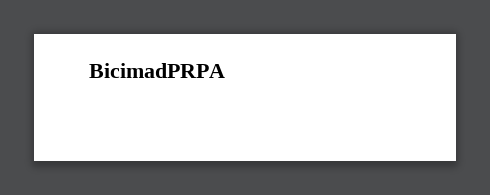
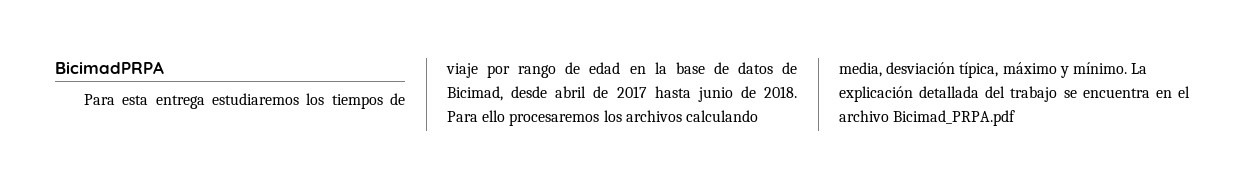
+ Para esta entrega estudiaremos los tiempos de viaje por rango de edad en la base de datos de Bicimad, desde abril de 2017 hasta junio de 2018. Para ello procesaremos los archivos calculando media, desviación típica, máximo y mínimo. La explicación detallada del trabajo se encuentra en el archivo Bicimad_PRPA.pdf

